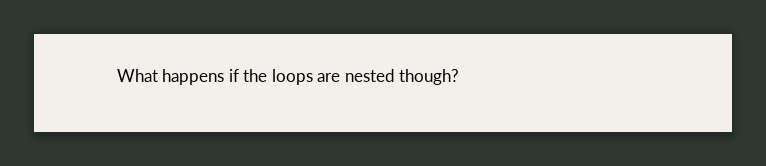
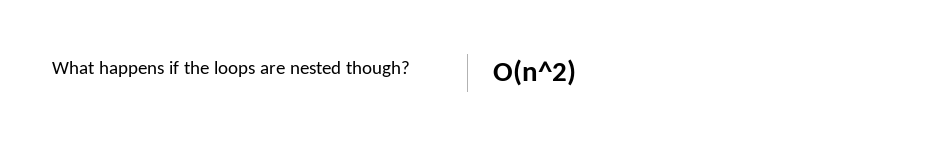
+ O(n^2)

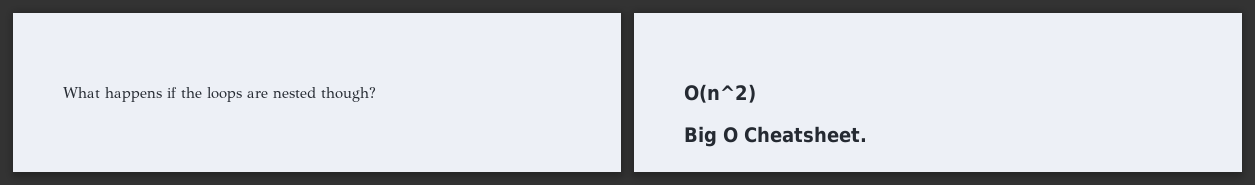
+ Big O Cheatsheet.

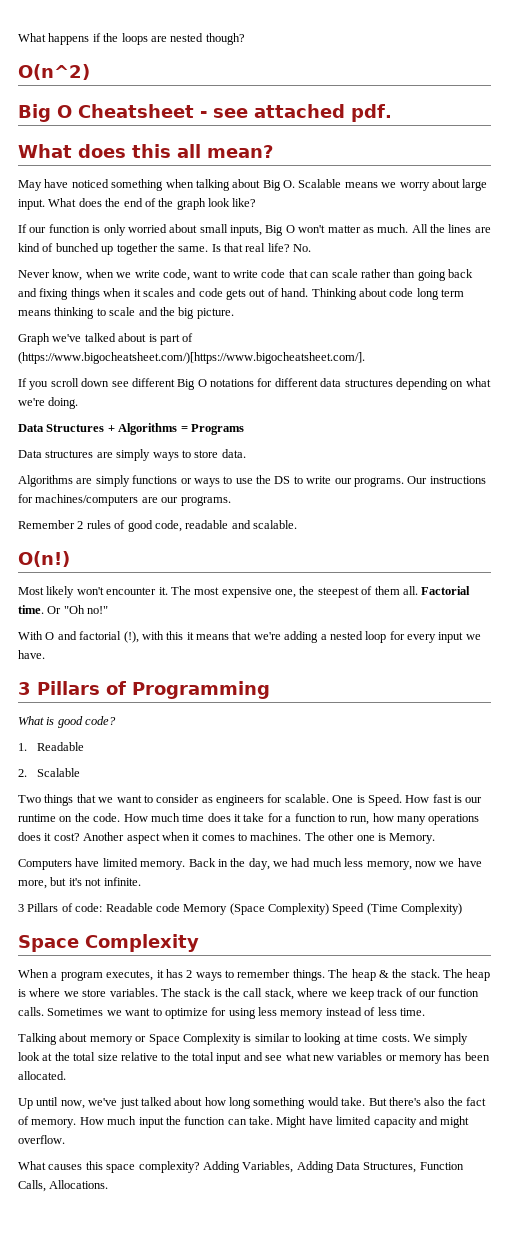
- Big O Cheatsheet.
+ Big O Cheatsheet - see attached pdf.
+ What does this all mean?
+ May have noticed something when talking about Big O. Scalable means we worry about large input. What does the end of the graph look like?
+ If our function is only worried about small inputs, Big O won't matter as much. All the lines are kind of bunched up together the same. Is that real life? No.
+ Never know, when we write code, want to write code that can scale rather than going back and fixing things when it scales and code gets out of hand. Thinking about code long term means thinking to scale and the big picture.
+ Graph we've talked about is part of (https://www.bigocheatsheet.com/)[https://www.bigocheatsheet.com/].
+ If you scroll down see different Big O notations for different data structures depending on what we're doing.
+ Data Structures + Algorithms = Programs
+ Data structures are simply ways to store data.
+ Algorithms are simply functions or ways to use the DS to write our programs. Our instructions for machines/computers are our programs.
+ Remember 2 rules of good code, readable and scalable.
+ O(n!)
+ Most likely won't encounter it. The most expensive one, the steepest of them all. Factorial time. Or "Oh no!"
+ With O and factorial (!), with this it means that we're adding a nested loop for every input we have.
+ 3 Pillars of Programming
+ What is good code?
+ 1. Readable
+ 2. Scalable
+ Two things that we want to consider as engineers for scalable. One is Speed. How fast is our runtime on the code. How much time does it take for a function to run, how many operations does it cost? Another aspect when it comes to machines. The other one is Memory.
+ Computers have limited memory. Back in the day, we had much less memory, now we have more, but it's not infinite.
+ 3 Pillars of code: Readable code Memory (Space Complexity) Speed (Time Complexity)
+ Space Complexity
+ When a program executes, it has 2 ways to remember things. The heap & the stack. The heap is where we store variables. The stack is the call stack, where we keep track of our function calls. Sometimes we want to optimize for using less memory instead of less time.
+ Talking about memory or Space Complexity is similar to looking at time costs. We simply look at the total size relative to the total input and see what new variables or memory has been allocated.
+ Up until now, we've just talked about how long something would take. But there's also the fact of memory. How much input the function can take. Might have limited capacity and might overflow.
+ What causes this space complexity? Adding Variables, Adding Data Structures, Function Calls, Allocations.

